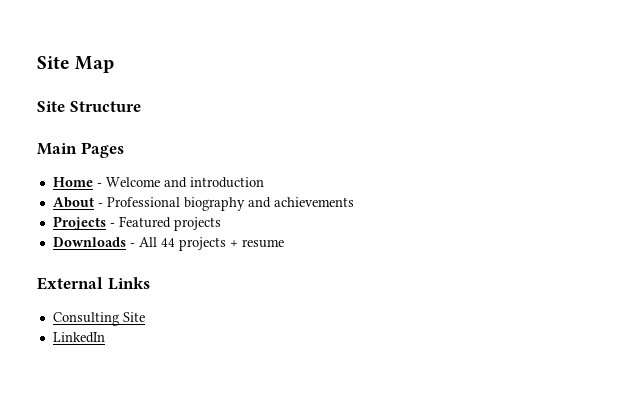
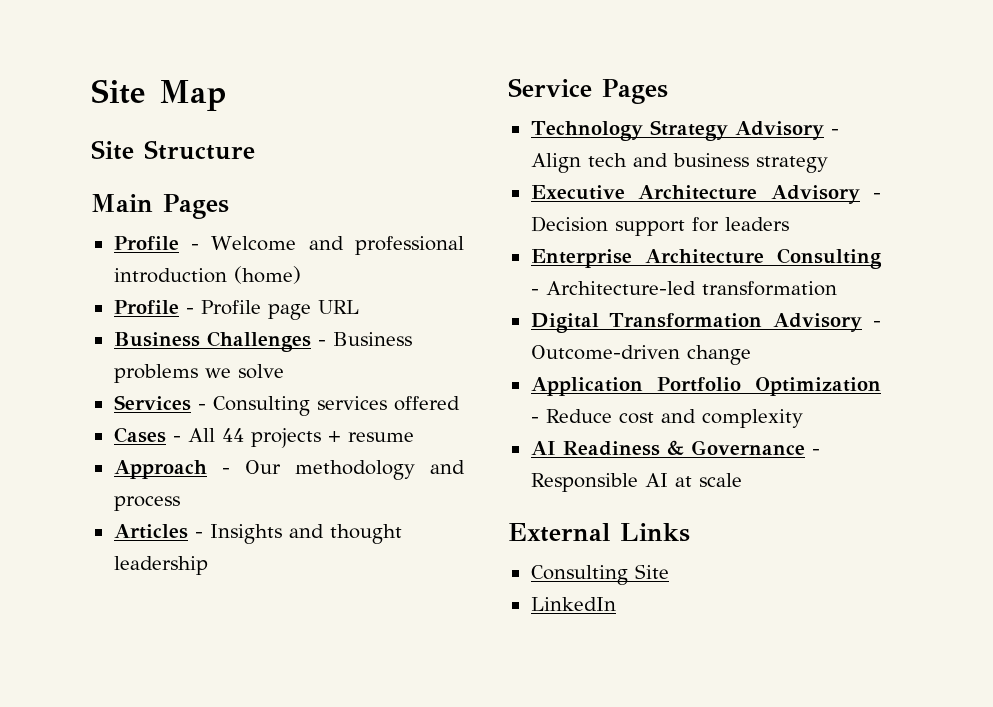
- Home - Welcome and introduction
- About - Professional biography and achievements
- Projects - Featured projects
- Downloads - All 44 projects + resume
+ Profile - Welcome and professional introduction (home)
+ Profile - Profile page URL
+ Business Challenges - Business problems we solve
+ Services - Consulting services offered
+ Cases - All 44 projects + resume
+ Approach - Our methodology and process
+ Articles - Insights and thought leadership
+ Service Pages
+ Technology Strategy Advisory - Align tech and business strategy
+ Executive Architecture Advisory - Decision support for leaders
+ Enterprise Architecture Consulting - Architecture-led transformation
+ Digital Transformation Advisory - Outcome-driven change
+ Application Portfolio Optimization - Reduce cost and complexity
+ AI Readiness & Governance - Responsible AI at scale

